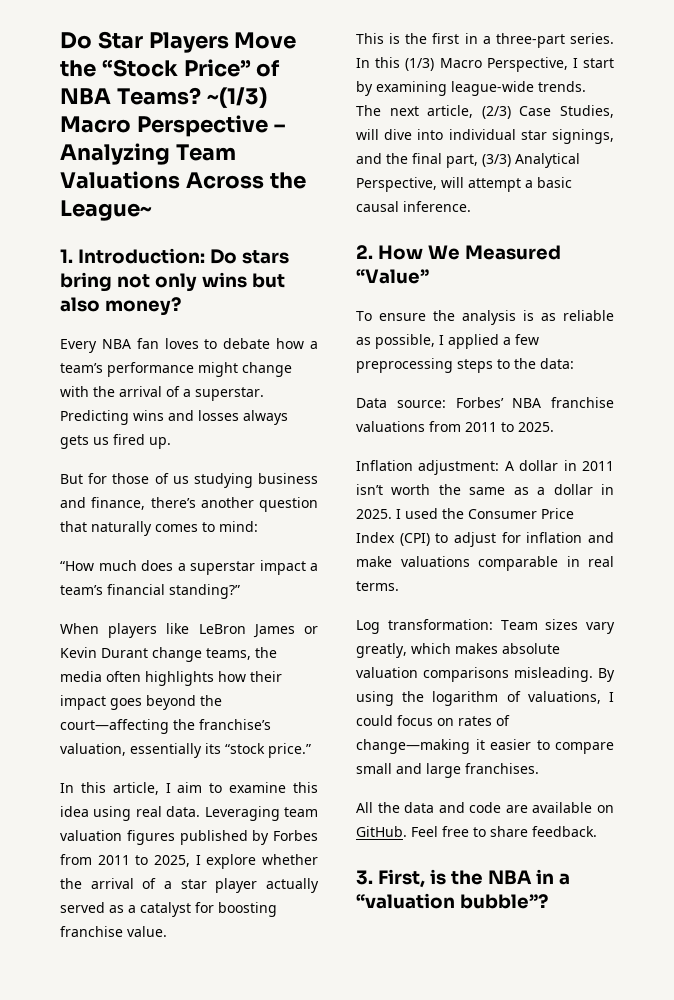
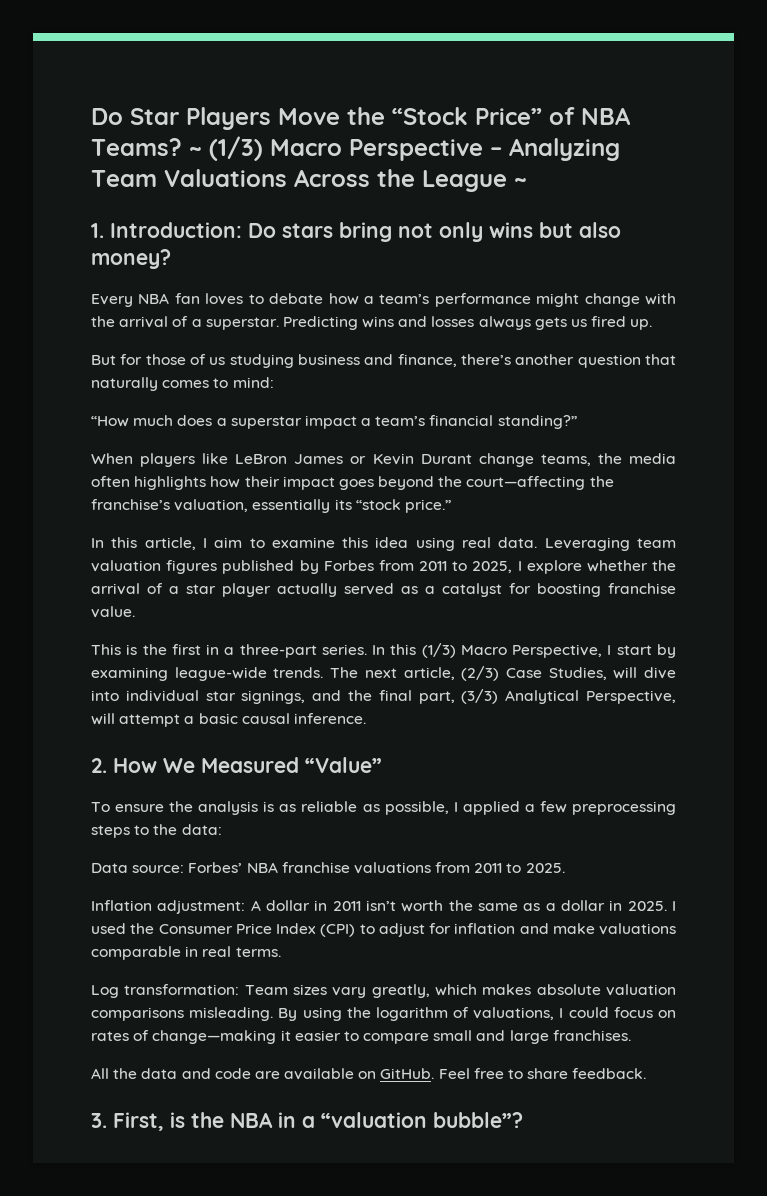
- ~(1/3) Macro Perspective – Analyzing Team Valuations Across the League~
+ ~ (1/3) Macro Perspective – Analyzing Team Valuations Across the League ~

